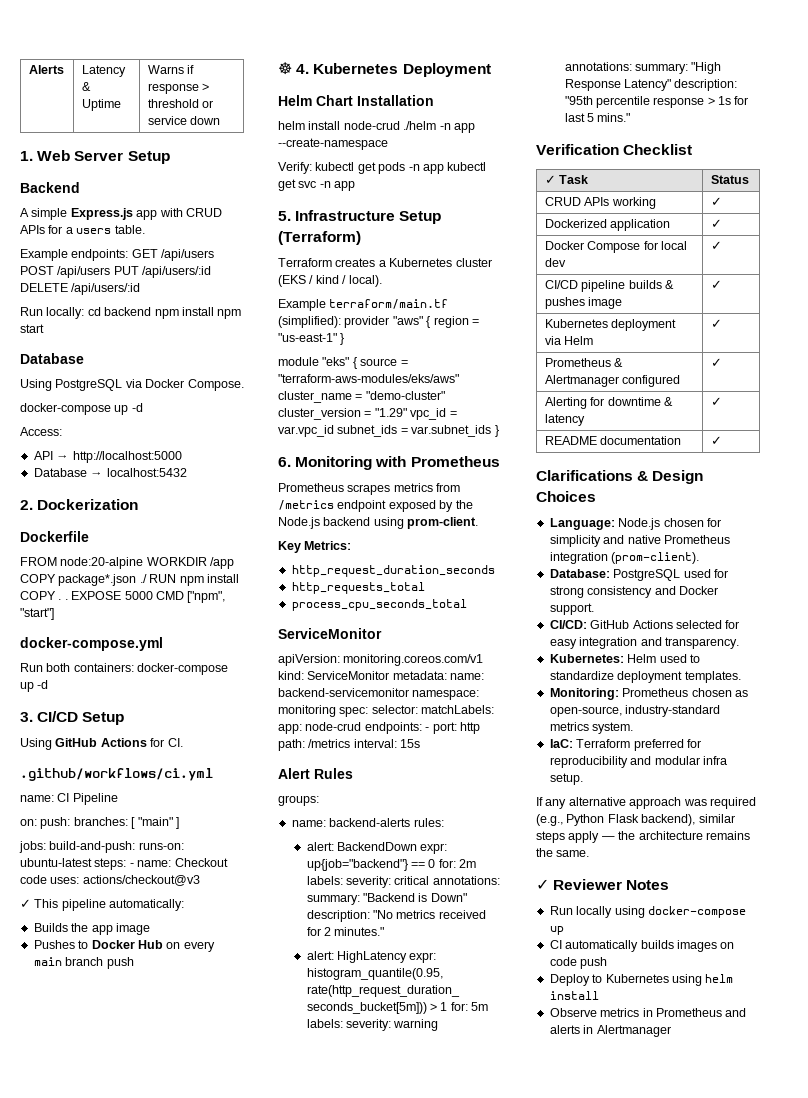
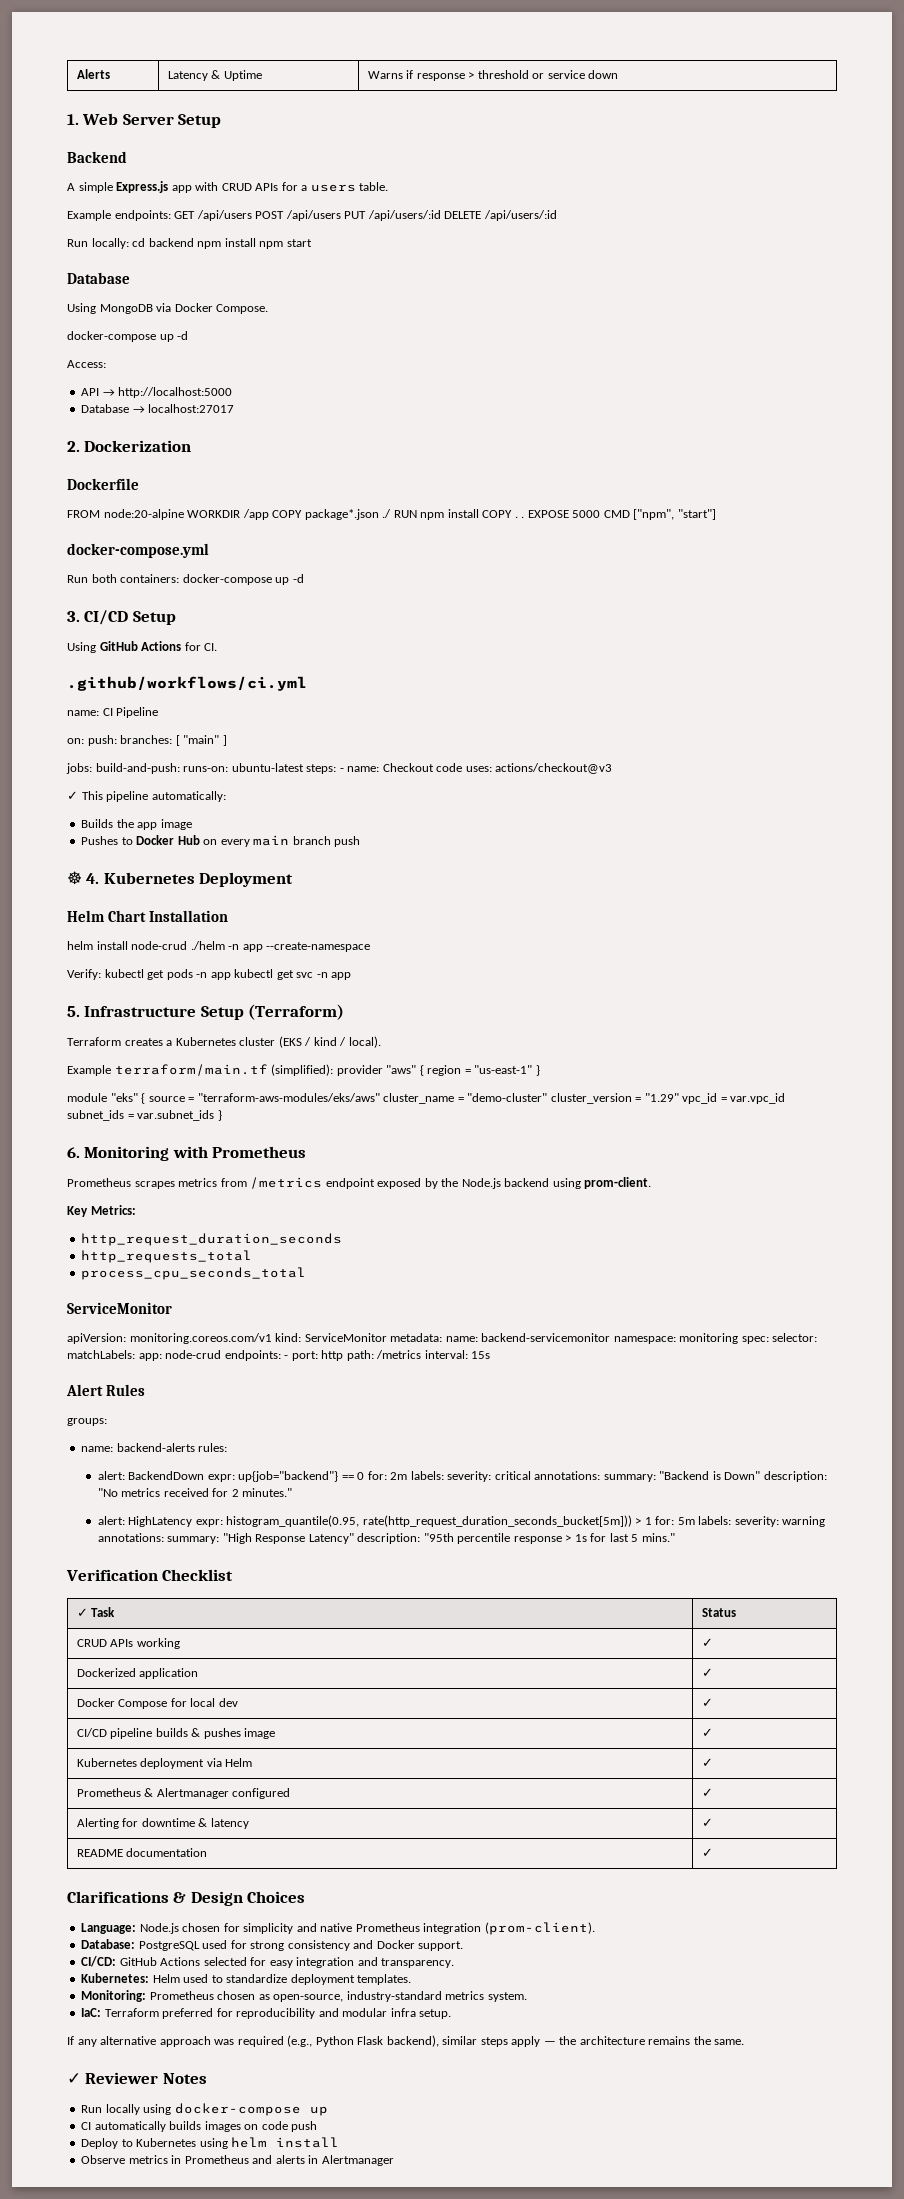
- Using PostgreSQL via Docker Compose.
+ Using MongoDB via Docker Compose.
- Database → localhost:5432
+ Database → localhost:27017

